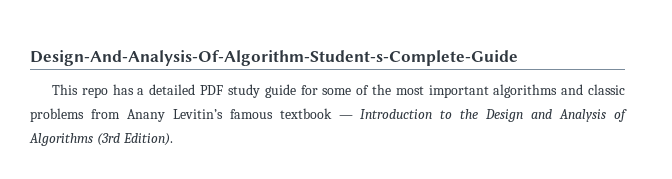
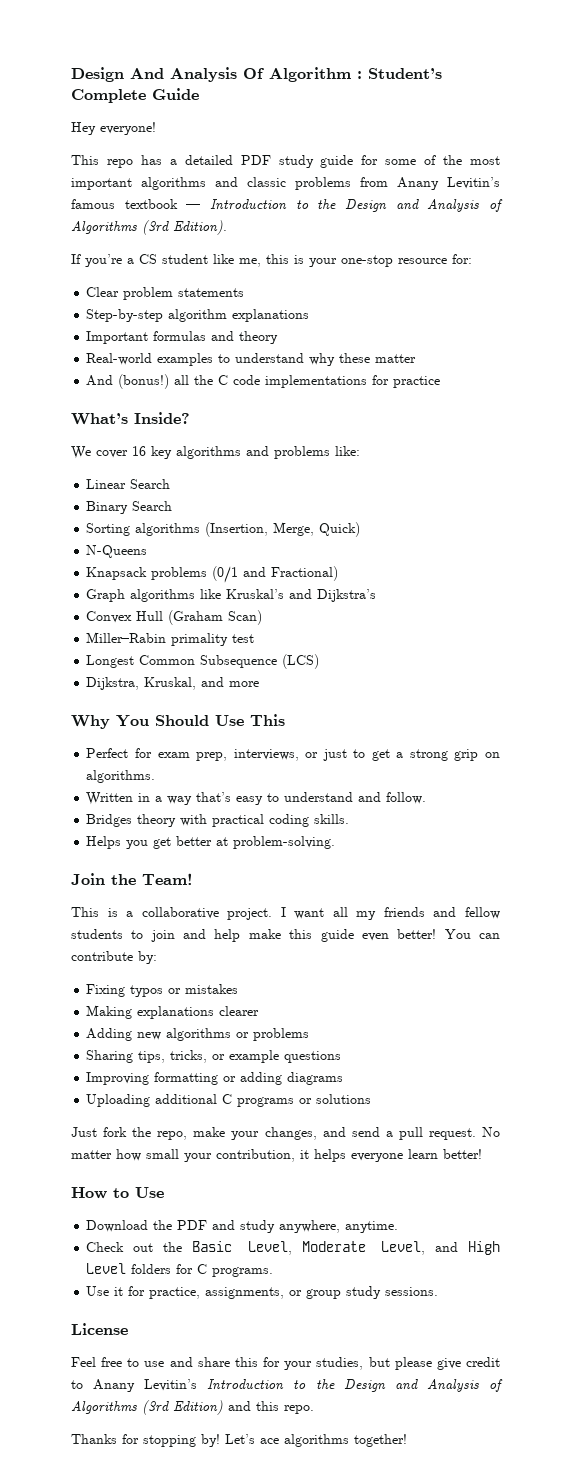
- Design-And-Analysis-Of-Algorithm-Student-s-Complete-Guide
+ Design And Analysis Of Algorithm : Student’s Complete Guide
+ Hey everyone!
+ If you’re a CS student like me, this is your one-stop resource for:
+ Clear problem statements
+ Step-by-step algorithm explanations
+ Important formulas and theory
+ Real-world examples to understand why these matter
+ And (bonus!) all the C code implementations for practice
+ What’s Inside?
+ We cover 16 key algorithms and problems like:
+ Linear Search
+ Binary Search
+ Sorting algorithms (Insertion, Merge, Quick)
+ N-Queens
+ Knapsack problems (0/1 and Fractional)
+ Graph algorithms like Kruskal’s and Dijkstra’s
+ Convex Hull (Graham Scan)
+ Miller–Rabin primality test
+ Longest Common Subsequence (LCS)
+ Dijkstra, Kruskal, and more
+ Why You Should Use This
+ Perfect for exam prep, interviews, or just to get a strong grip on algorithms.
+ Written in a way that’s easy to understand and follow.
+ Bridges theory with practical coding skills.
+ Helps you get better at problem-solving.
+ Join the Team!
+ This is a collaborative project. I want all my friends and fellow students to join and help make this guide even better! You can contribute by:
+ Fixing typos or mistakes
+ Making explanations clearer
+ Adding new algorithms or problems
+ Sharing tips, tricks, or example questions
+ Improving formatting or adding diagrams
+ Uploading additional C programs or solutions
+ Just fork the repo, make your changes, and send a pull request. No matter how small your contribution, it helps everyone learn better!
+ How to Use
+ Download the PDF and study anywhere, anytime.
+ Check out the Basic Level, Moderate Level, and High Level folders for C programs.
+ Use it for practice, assignments, or group study sessions.
+ License
+ Feel free to use and share this for your studies, but please give credit to Anany Levitin’s Introduction to the Design and Analysis of Algorithms (3rd Edition) and this repo.
+ Thanks for stopping by! Let’s ace algorithms together!

